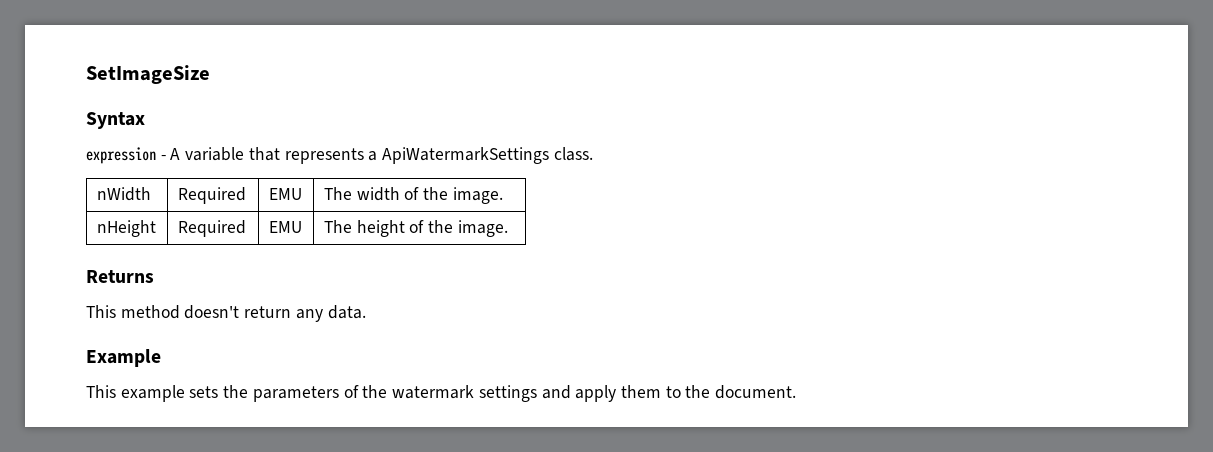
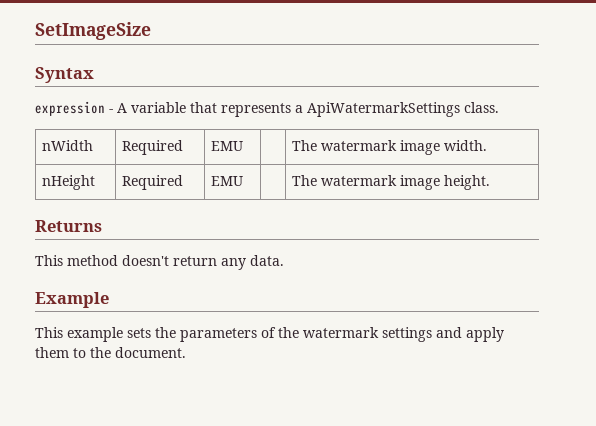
- nWidth | Required | EMU | The width of the image.
- nHeight | Required | EMU | The height of the image.
+ nWidth | Required | EMU | | The watermark image width.
+ nHeight | Required | EMU | | The watermark image height.

